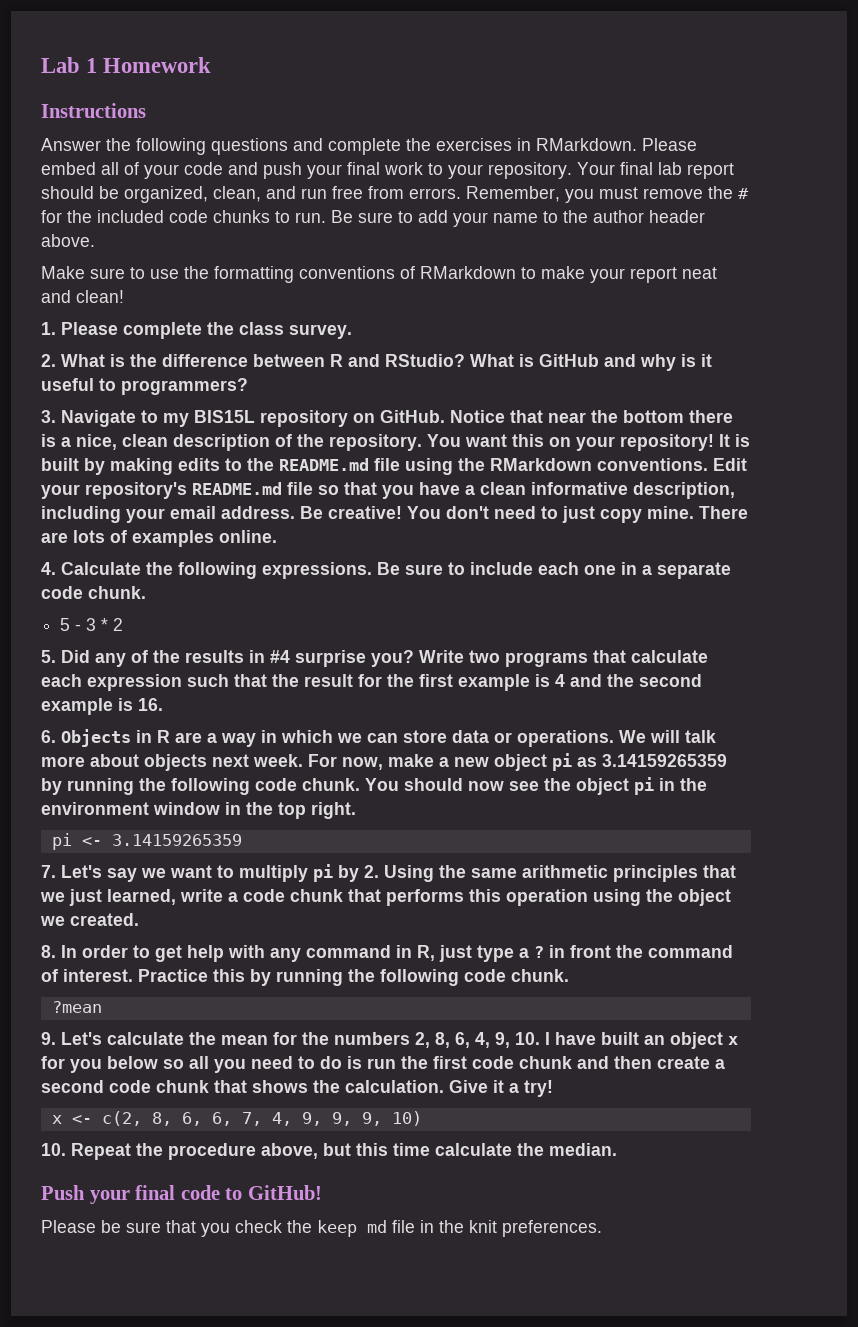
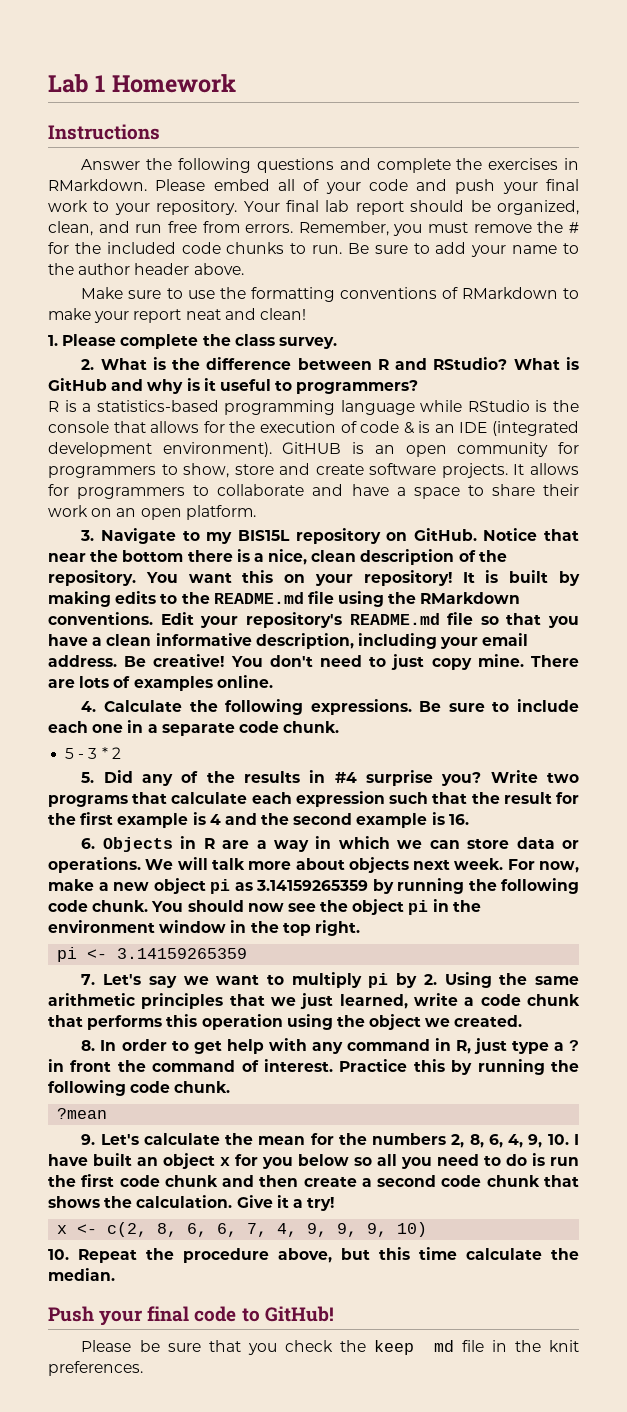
+ R is a statistics-based programming language while RStudio is the console that allows for the execution of code & is an IDE (integrated development environment). GitHUB is an open community for programmers to show, store and create software projects. It allows for programmers to collaborate and have a space to share their work on an open platform.

